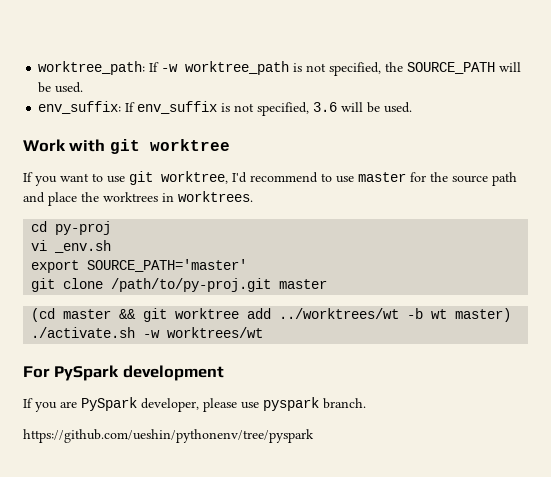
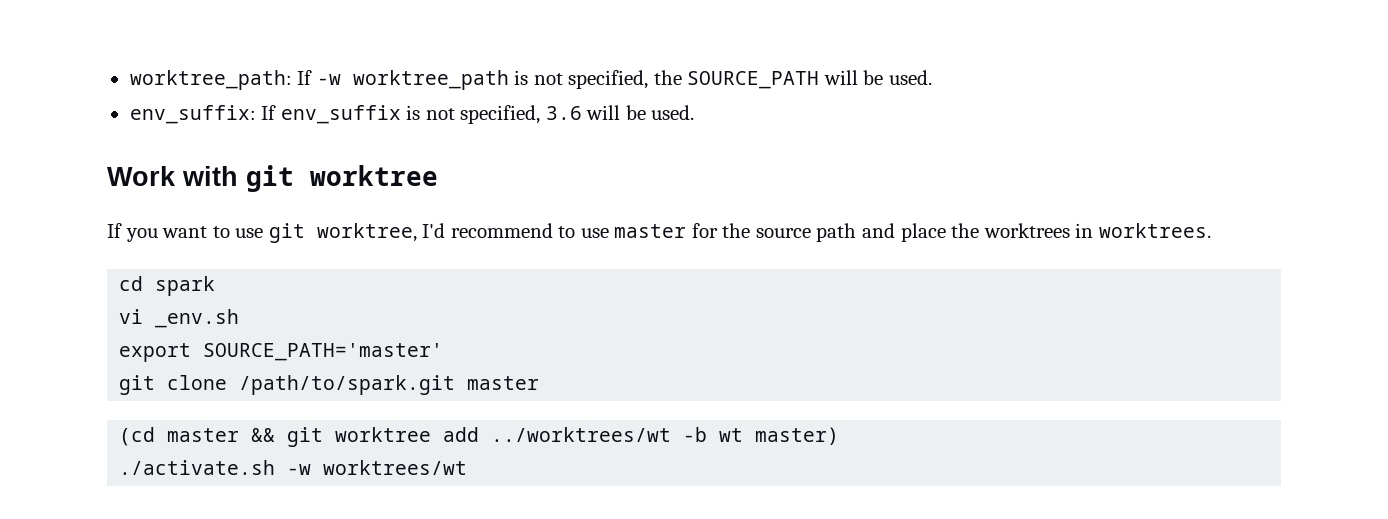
- cd py-proj
+ cd spark
- git clone /path/to/py-proj.git master
+ git clone /path/to/spark.git master
- For PySpark development
- If you are PySpark developer, please use pyspark branch.
- https://github.com/ueshin/pythonenv/tree/pyspark

